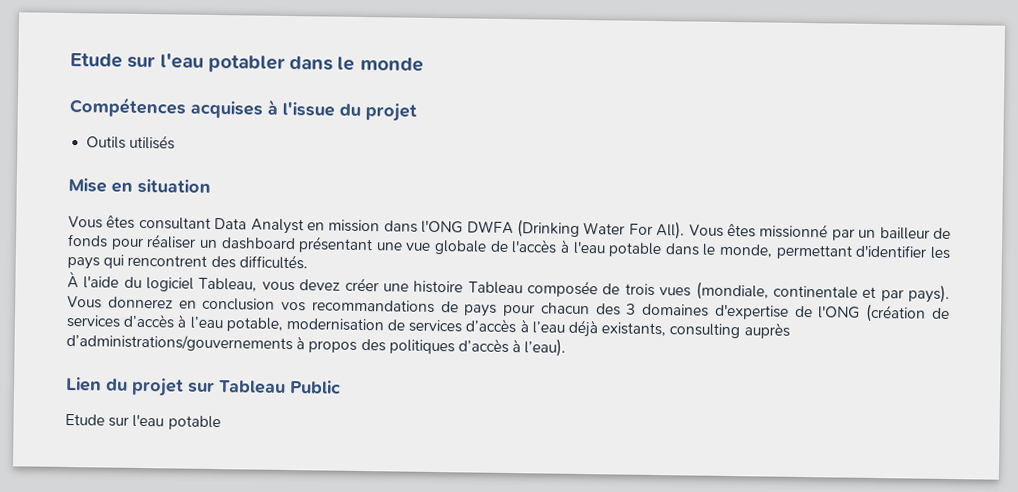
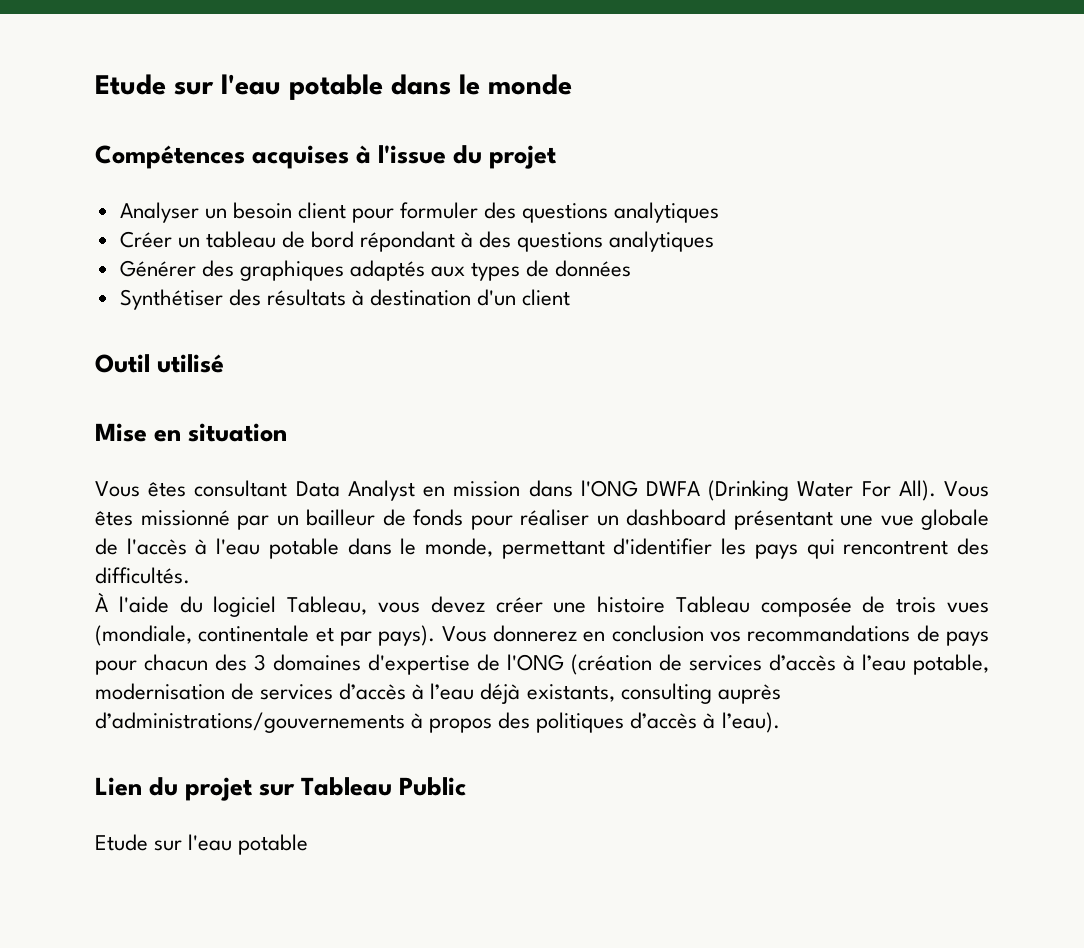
- Etude sur l'eau potabler dans le monde
+ Etude sur l'eau potable dans le monde
- Outils utilisés
+ Analyser un besoin client pour formuler des questions analytiques
+ Créer un tableau de bord répondant à des questions analytiques
+ Générer des graphiques adaptés aux types de données
+ Synthétiser des résultats à destination d'un client
+ Outil utilisé

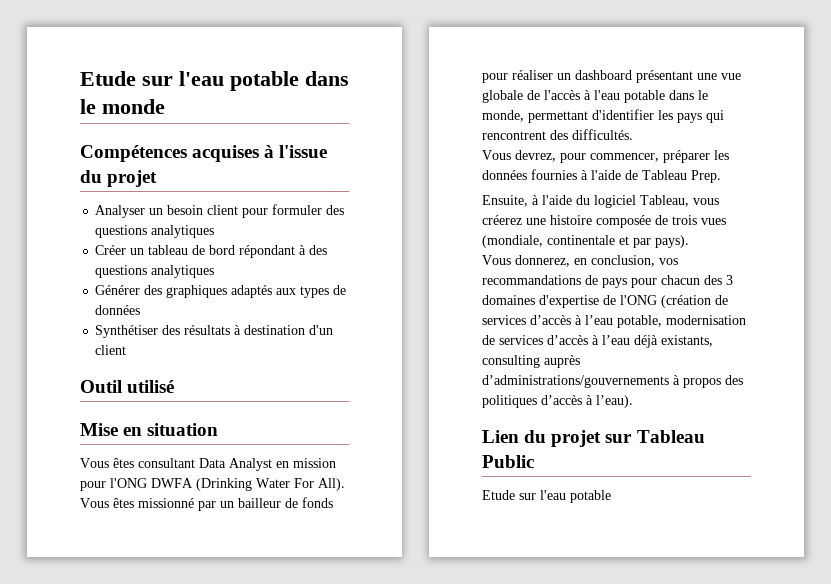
- Vous êtes consultant Data Analyst en mission dans l'ONG DWFA (Drinking Water For All).
+ Vous êtes consultant Data Analyst en mission pour l'ONG DWFA (Drinking Water For All).
- À l'aide du logiciel Tableau, vous devez créer une histoire Tableau composée de trois vues (mondiale, continentale et par pays). Vous donnerez en conclusion vos recommandations de pays pour chacun des 3 domaines d'expertise de l'ONG (création de services d’accès à l’eau potable, modernisation de services d’accès à l’eau déjà existants, consulting auprès d’administrations/gouvernements à propos des politiques d’accès à l’eau).
+ Vous devrez, pour commencer, préparer les données fournies à l'aide de Tableau Prep.
+ Ensuite, à l'aide du logiciel Tableau, vous créerez une histoire composée de trois vues (mondiale, continentale et par pays).
+ Vous donnerez, en conclusion, vos recommandations de pays pour chacun des 3 domaines d'expertise de l'ONG (création de services d’accès à l’eau potable, modernisation de services d’accès à l’eau déjà existants, consulting auprès d’administrations/gouvernements à propos des politiques d’accès à l’eau).

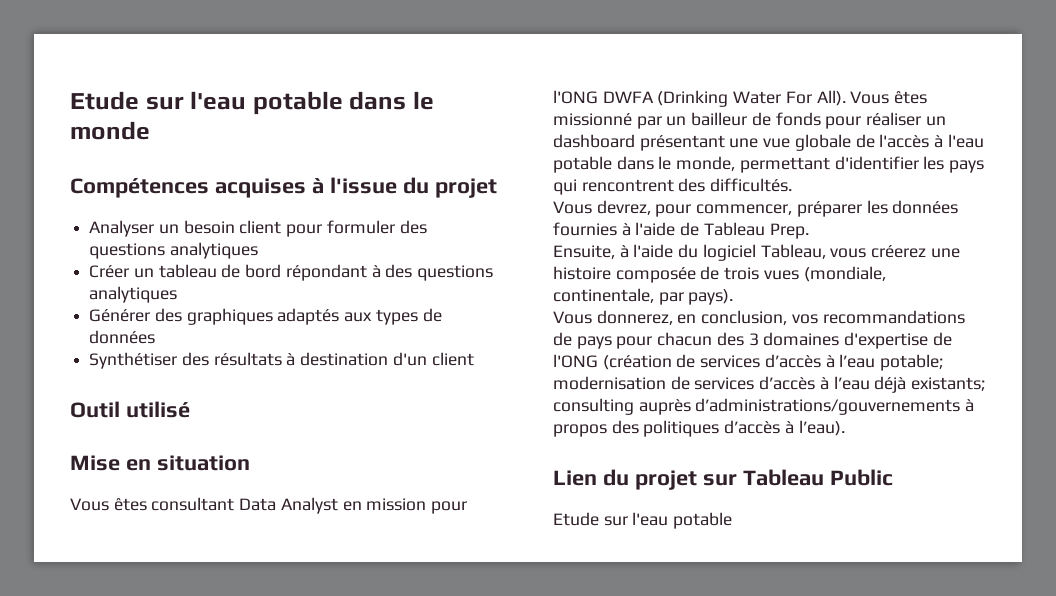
- Ensuite, à l'aide du logiciel Tableau, vous créerez une histoire composée de trois vues (mondiale, continentale et par pays).
+ Ensuite, à l'aide du logiciel Tableau, vous créerez une histoire composée de trois vues (mondiale, continentale, par pays).
- Vous donnerez, en conclusion, vos recommandations de pays pour chacun des 3 domaines d'expertise de l'ONG (création de services d’accès à l’eau potable, modernisation de services d’accès à l’eau déjà existants, consulting auprès d’administrations/gouvernements à propos des politiques d’accès à l’eau).
+ Vous donnerez, en conclusion, vos recommandations de pays pour chacun des 3 domaines d'expertise de l'ONG (création de services d’accès à l’eau potable; modernisation de services d’accès à l’eau déjà existants; consulting auprès d’administrations/gouvernements à propos des politiques d’accès à l’eau).

